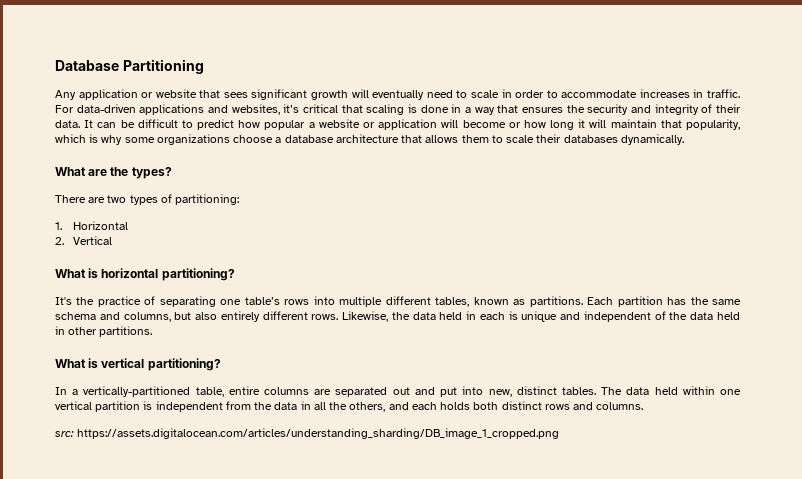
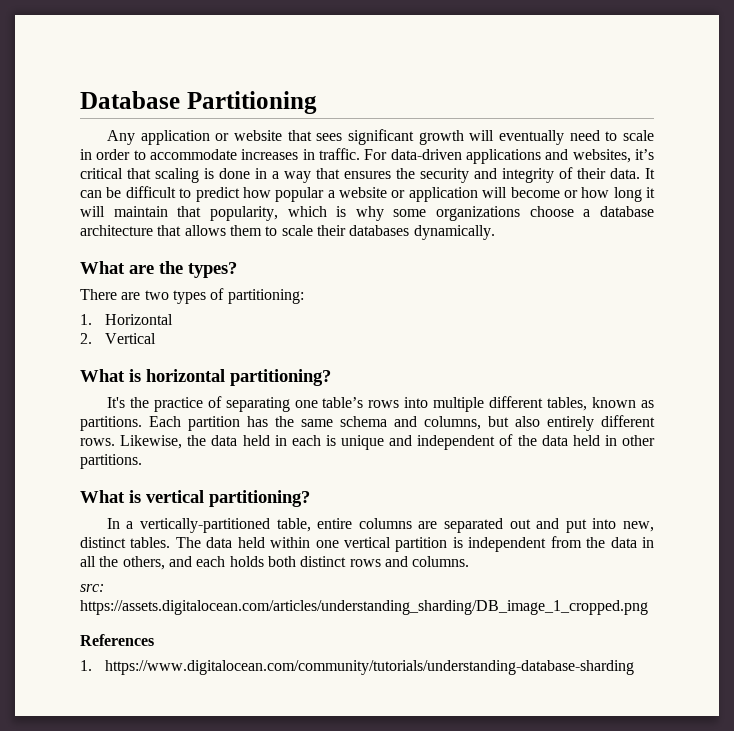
+ References
+ 1. https://www.digitalocean.com/community/tutorials/understanding-database-sharding

